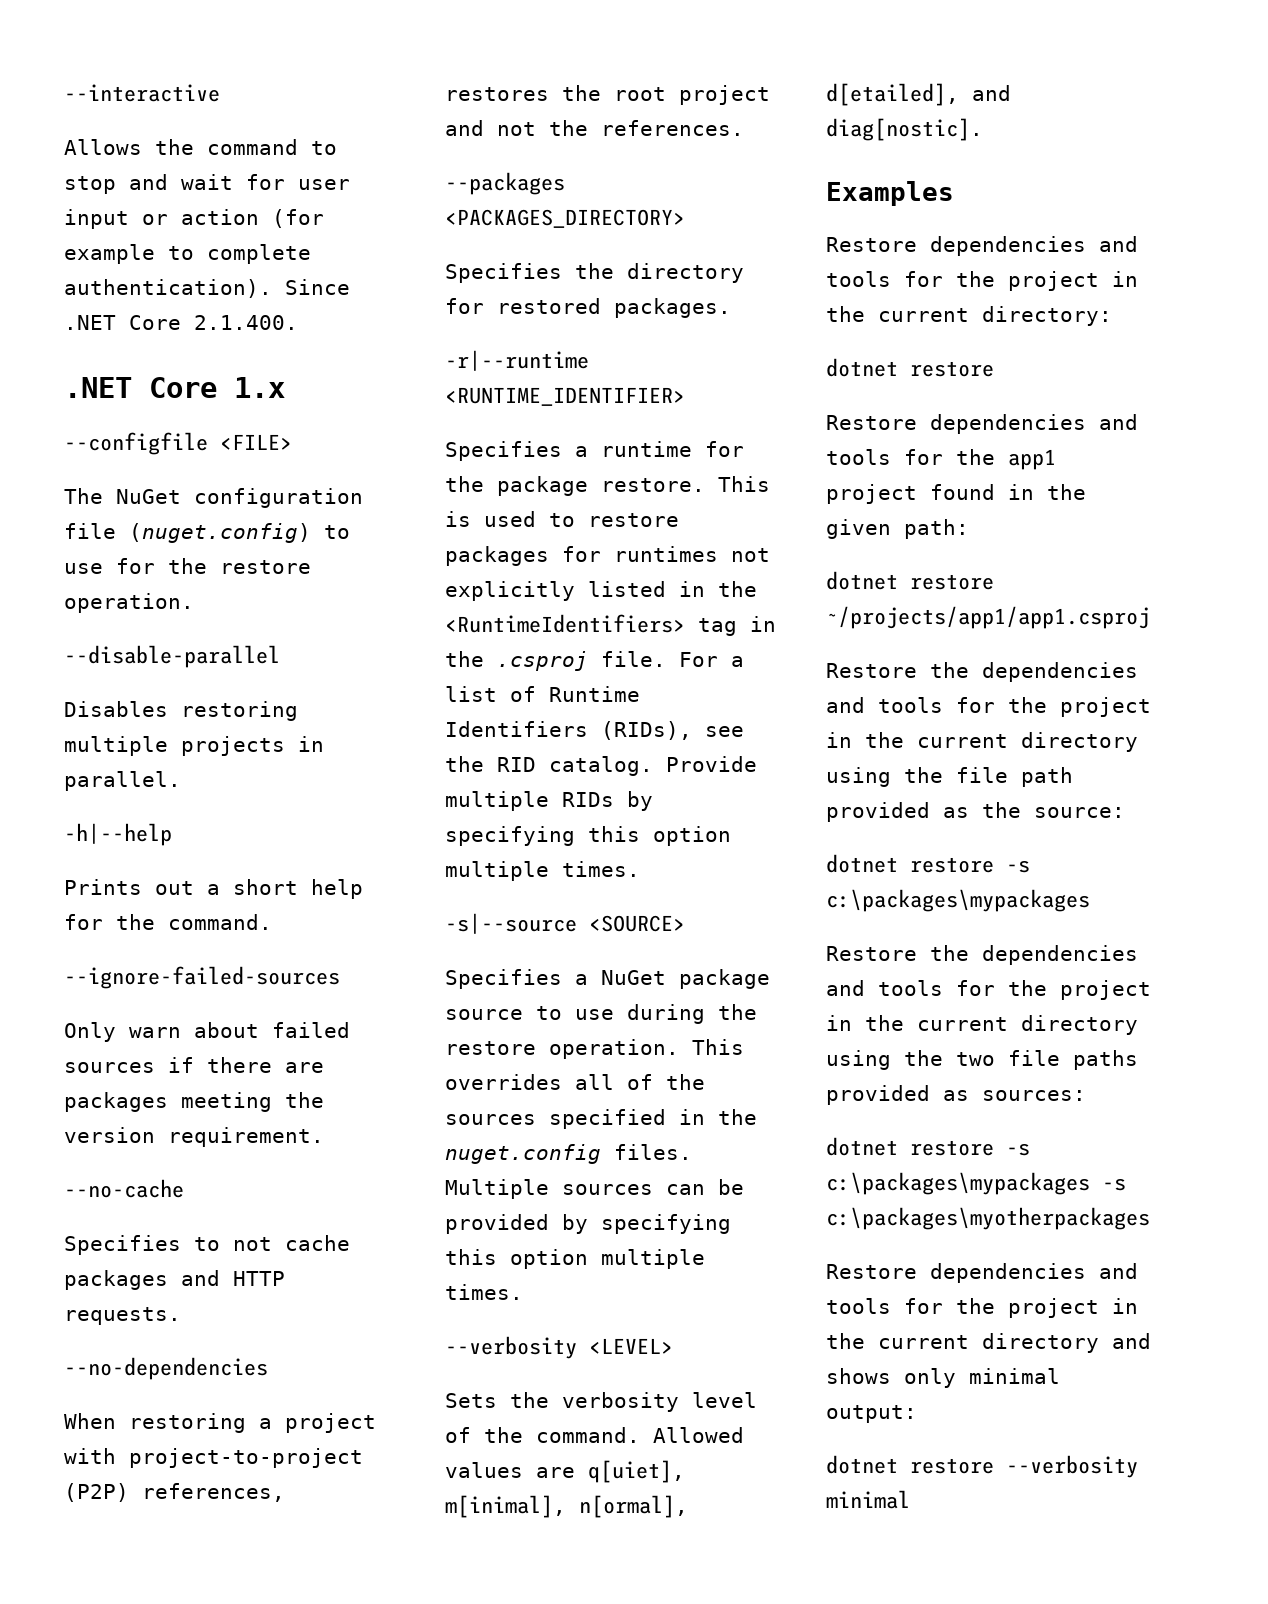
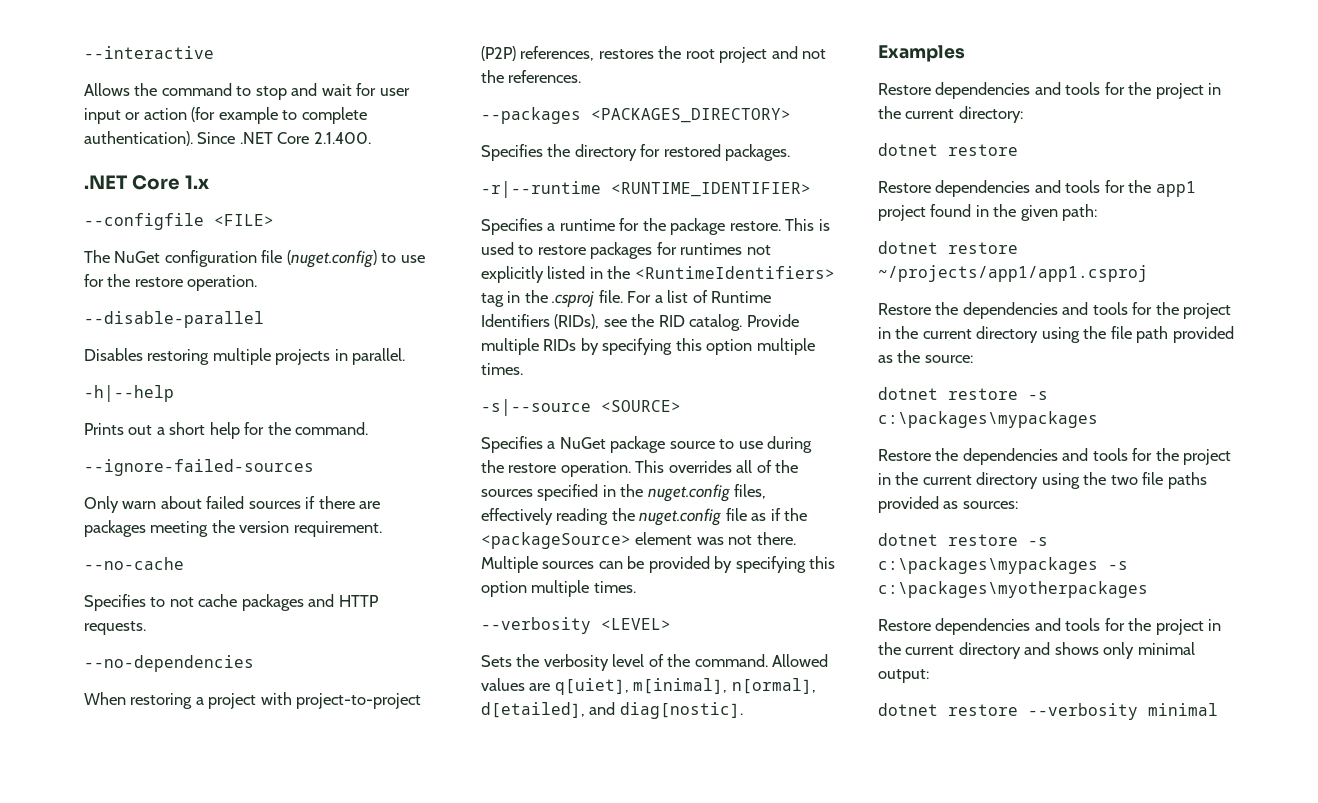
- This overrides all of the sources specified in the nuget.config files.
+ This overrides all of the sources specified in the nuget.config files, effectively reading the nuget.config file as if the <packageSource> element was not there.

